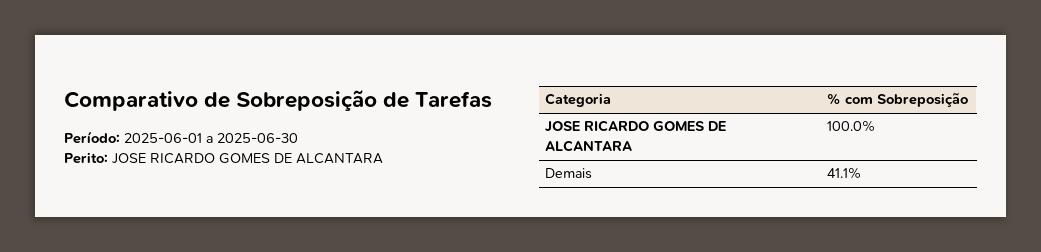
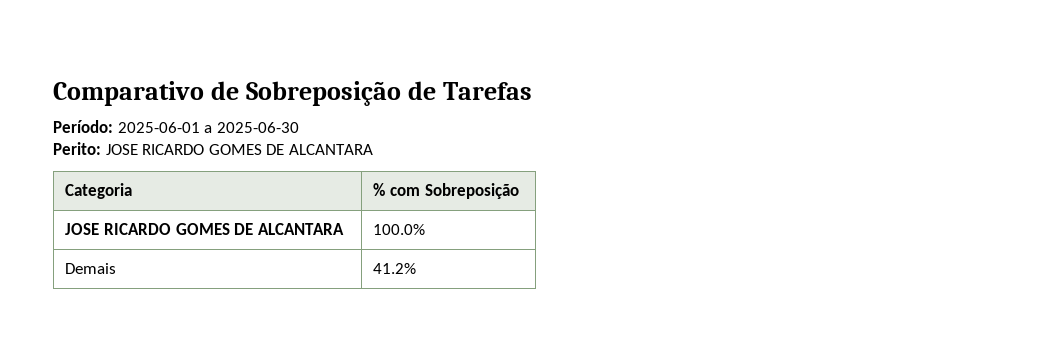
- Demais | 41.1%
+ Demais | 41.2%

